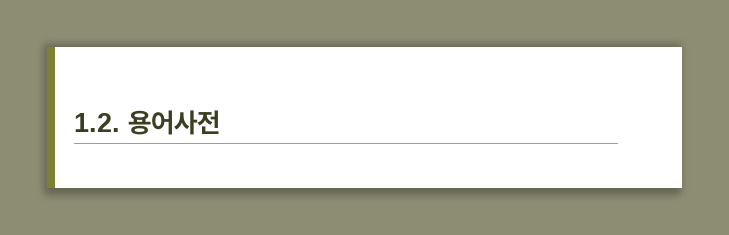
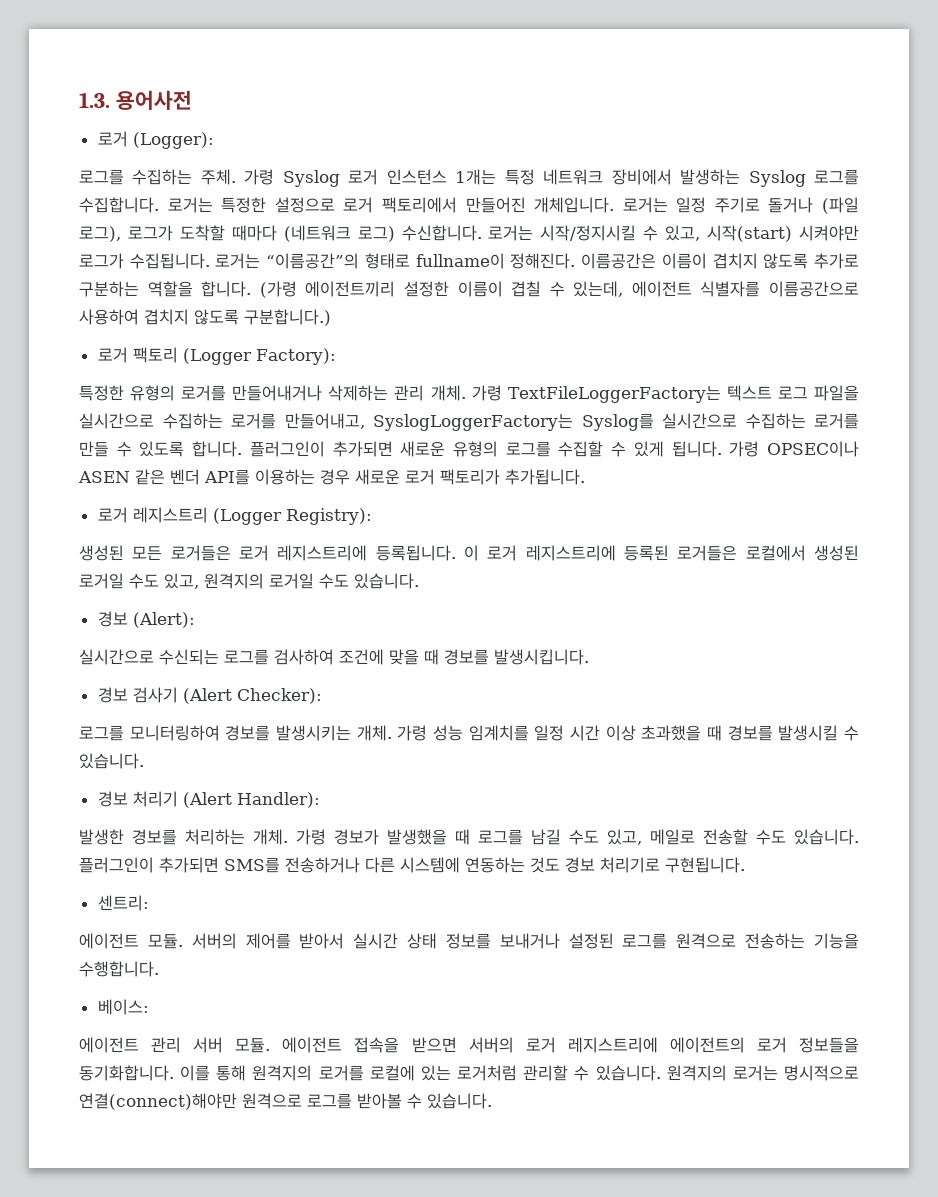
- 1.2. 용어사전
+ 1.3. 용어사전
+ 로거 (Logger):
+ 로그를 수집하는 주체. 가령 Syslog 로거 인스턴스 1개는 특정 네트워크 장비에서 발생하는 Syslog 로그를 수집합니다. 로거는 특정한 설정으로 로거 팩토리에서 만들어진 개체입니다. 로거는 일정 주기로 돌거나 (파일 로그), 로그가 도착할 때마다 (네트워크 로그) 수신합니다. 로거는 시작/정지시킬 수 있고, 시작(start) 시켜야만 로그가 수집됩니다. 로거는 “이름공간”의 형태로 fullname이 정해진다. 이름공간은 이름이 겹치지 않도록 추가로 구분하는 역할을 합니다. (가령 에이전트끼리 설정한 이름이 겹칠 수 있는데, 에이전트 식별자를 이름공간으로 사용하여 겹치지 않도록 구분합니다.)
+ 로거 팩토리 (Logger Factory):
+ 특정한 유형의 로거를 만들어내거나 삭제하는 관리 개체. 가령 TextFileLoggerFactory는 텍스트 로그 파일을 실시간으로 수집하는 로거를 만들어내고, SyslogLoggerFactory는 Syslog를 실시간으로 수집하는 로거를 만들 수 있도록 합니다. 플러그인이 추가되면 새로운 유형의 로그를 수집할 수 있게 됩니다. 가령 OPSEC이나 ASEN 같은 벤더 API를 이용하는 경우 새로운 로거 팩토리가 추가됩니다.
+ 로거 레지스트리 (Logger Registry):
+ 생성된 모든 로거들은 로거 레지스트리에 등록됩니다. 이 로거 레지스트리에 등록된 로거들은 로컬에서 생성된 로거일 수도 있고, 원격지의 로거일 수도 있습니다.
+ 경보 (Alert):
+ 실시간으로 수신되는 로그를 검사하여 조건에 맞을 때 경보를 발생시킵니다.
+ 경보 검사기 (Alert Checker):
+ 로그를 모니터링하여 경보를 발생시키는 개체. 가령 성능 임계치를 일정 시간 이상 초과했을 때 경보를 발생시킬 수 있습니다.
+ 경보 처리기 (Alert Handler):
+ 발생한 경보를 처리하는 개체. 가령 경보가 발생했을 때 로그를 남길 수도 있고, 메일로 전송할 수도 있습니다. 플러그인이 추가되면 SMS를 전송하거나 다른 시스템에 연동하는 것도 경보 처리기로 구현됩니다.
+ 센트리:
+ 에이전트 모듈. 서버의 제어를 받아서 실시간 상태 정보를 보내거나 설정된 로그를 원격으로 전송하는 기능을 수행합니다.
+ 베이스:
+ 에이전트 관리 서버 모듈. 에이전트 접속을 받으면 서버의 로거 레지스트리에 에이전트의 로거 정보들을 동기화합니다. 이를 통해 원격지의 로거를 로컬에 있는 로거처럼 관리할 수 있습니다. 원격지의 로거는 명시적으로 연결(connect)해야만 원격으로 로그를 받아볼 수 있습니다.

